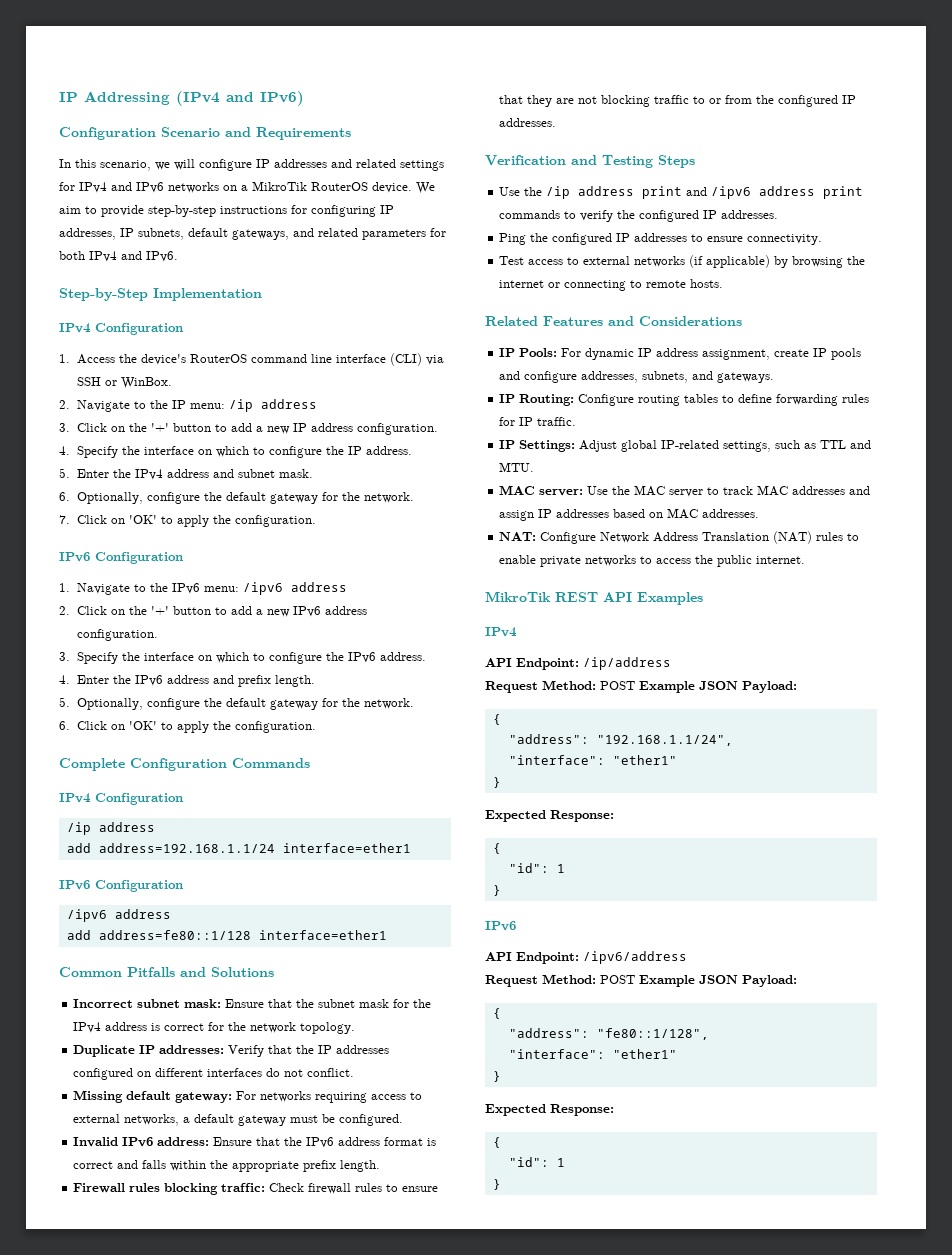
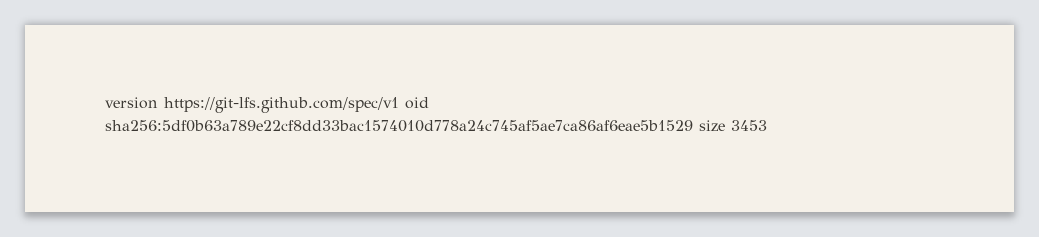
- IP Addressing (IPv4 and IPv6)
- Configuration Scenario and Requirements
- In this scenario, we will configure IP addresses and related settings for IPv4 and IPv6 networks on a MikroTik RouterOS device. We aim to provide step-by-step instructions for configuring IP addresses, IP subnets, default gateways, and related parameters for both IPv4 and IPv6.
- Step-by-Step Implementation
- IPv4 Configuration
- 1. Access the device's RouterOS command line interface (CLI) via SSH or WinBox.
- 2. Navigate to the IP menu: /ip address
- 3. Click on the '+' button to add a new IP address configuration.
- 4. Specify the interface on which to configure the IP address.
- 5. Enter the IPv4 address and subnet mask.
- 6. Optionally, configure the default gateway for the network.
- 7. Click on 'OK' to apply the configuration.
- IPv6 Configuration
- 1. Navigate to the IPv6 menu: /ipv6 address
- 2. Click on the '+' button to add a new IPv6 address configuration.
- 3. Specify the interface on which to configure the IPv6 address.
- 4. Enter the IPv6 address and prefix length.
- 5. Optionally, configure the default gateway for the network.
- 6. Click on 'OK' to apply the configuration.
- Complete Configuration Commands
- IPv4 Configuration
- /ip address
- add address=192.168.1.1/24 interface=ether1
- IPv6 Configuration
- /ipv6 address
- add address=fe80::1/128 interface=ether1
- Common Pitfalls and Solutions
- Incorrect subnet mask: Ensure that the subnet mask for the IPv4 address is correct for the network topology.
- Duplicate IP addresses: Verify that the IP addresses configured on different interfaces do not conflict.
- Missing default gateway: For networks requiring access to external networks, a default gateway must be configured.
- Invalid IPv6 address: Ensure that the IPv6 address format is correct and falls within the appropriate prefix length.
- Firewall rules blocking traffic: Check firewall rules to ensure that they are not blocking traffic to or from the configured IP addresses.
- Verification and Testing Steps
- Use the /ip address print and /ipv6 address print commands to verify the configured IP addresses.
- Ping the configured IP addresses to ensure connectivity.
- Test access to external networks (if applicable) by browsing the internet or connecting to remote hosts.
- Related Features and Considerations
- IP Pools: For dynamic IP address assignment, create IP pools and configure addresses, subnets, and gateways.
- IP Routing: Configure routing tables to define forwarding rules for IP traffic.
- IP Settings: Adjust global IP-related settings, such as TTL and MTU.
- MAC server: Use the MAC server to track MAC addresses and assign IP addresses based on MAC addresses.
- NAT: Configure Network Address Translation (NAT) rules to enable private networks to access the public internet.
- MikroTik REST API Examples
- IPv4
- API Endpoint: /ip/address
- Request Method: POST Example JSON Payload:
- {
- "address": "192.168.1.1/24",
- "interface": "ether1"
- }
- Expected Response:
- {
- "id": 1
- }
- IPv6
- API Endpoint: /ipv6/address
- Request Method: POST Example JSON Payload:
- {
- "address": "fe80::1/128",
- "interface": "ether1"
- }
- Expected Response:
- {
- "id": 1
- }
+ version https://git-lfs.github.com/spec/v1 oid sha256:5df0b63a789e22cf8dd33bac1574010d778a24c745af5ae7ca86af6eae5b1529 size 3453

